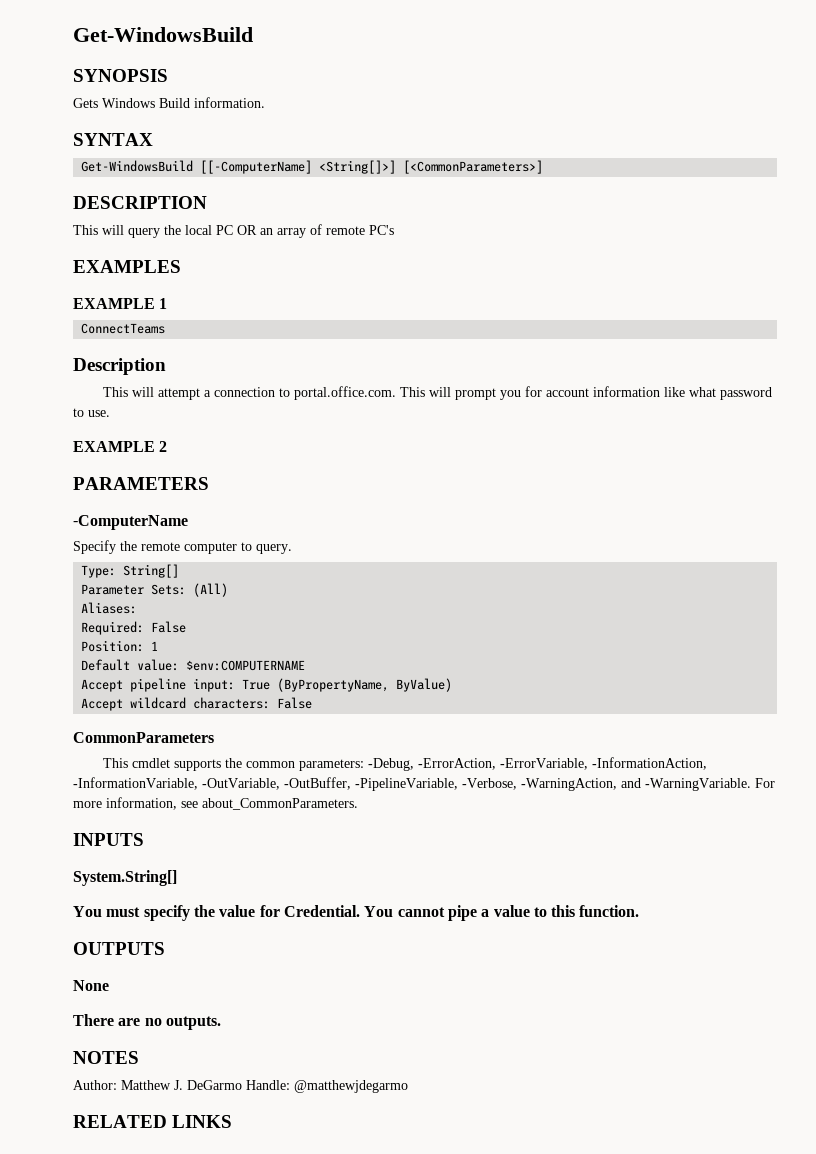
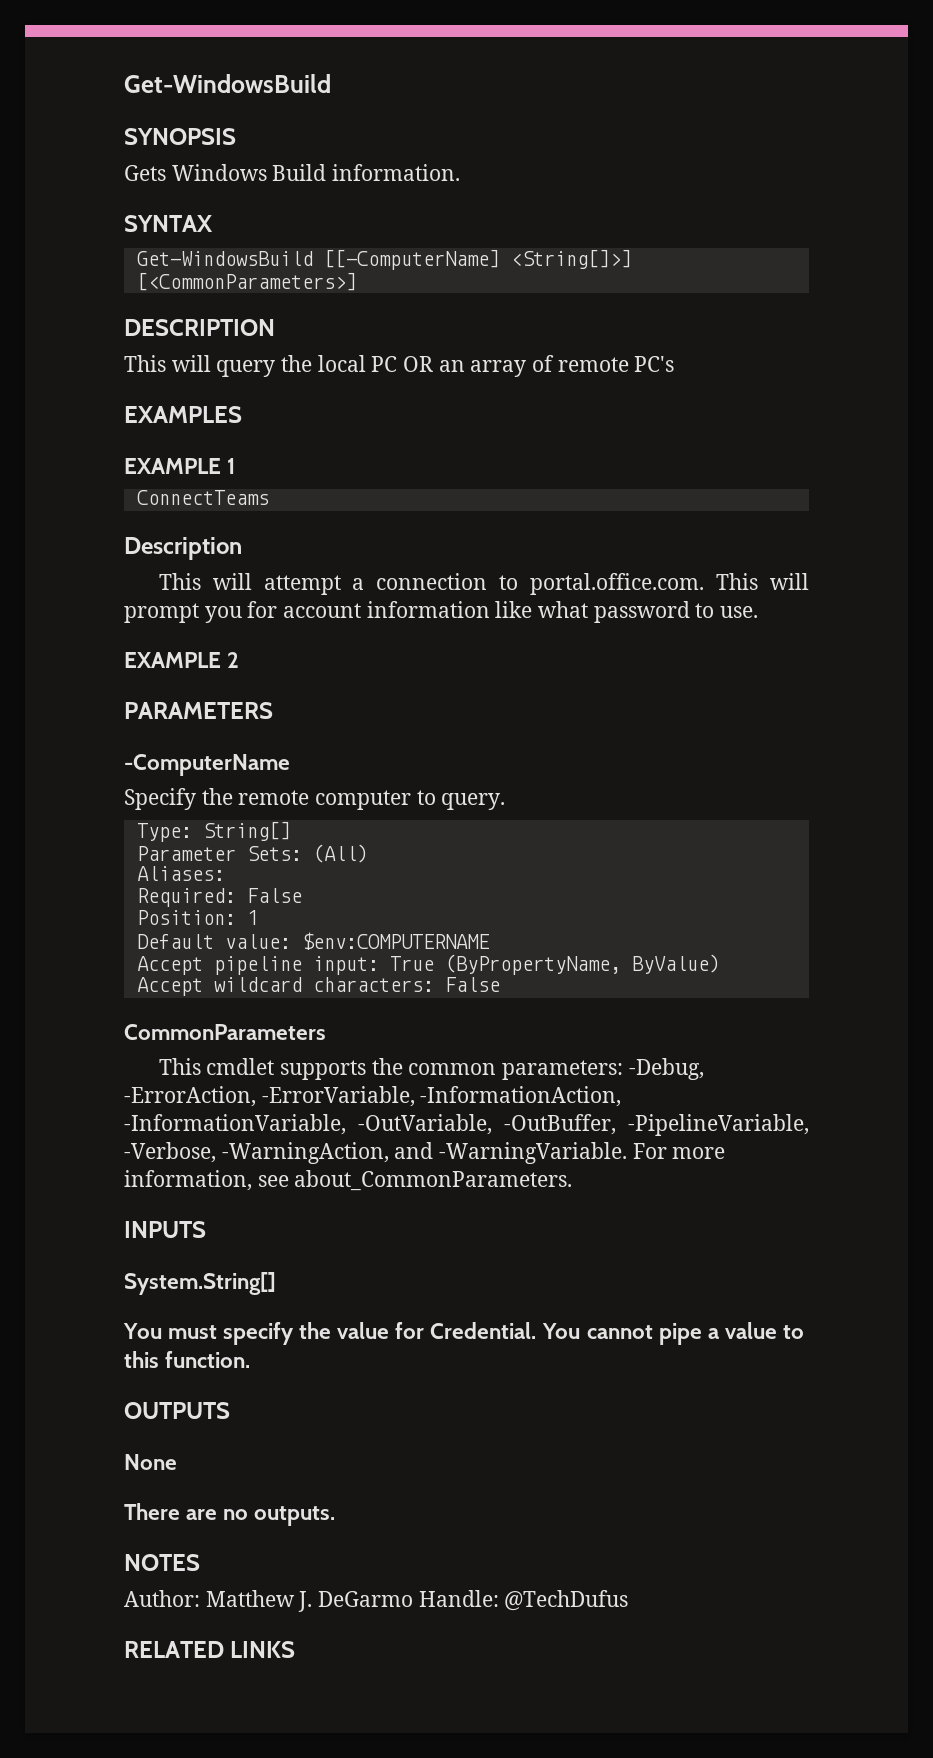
- Author: Matthew J. DeGarmo Handle: @matthewjdegarmo
+ Author: Matthew J. DeGarmo Handle: @TechDufus

